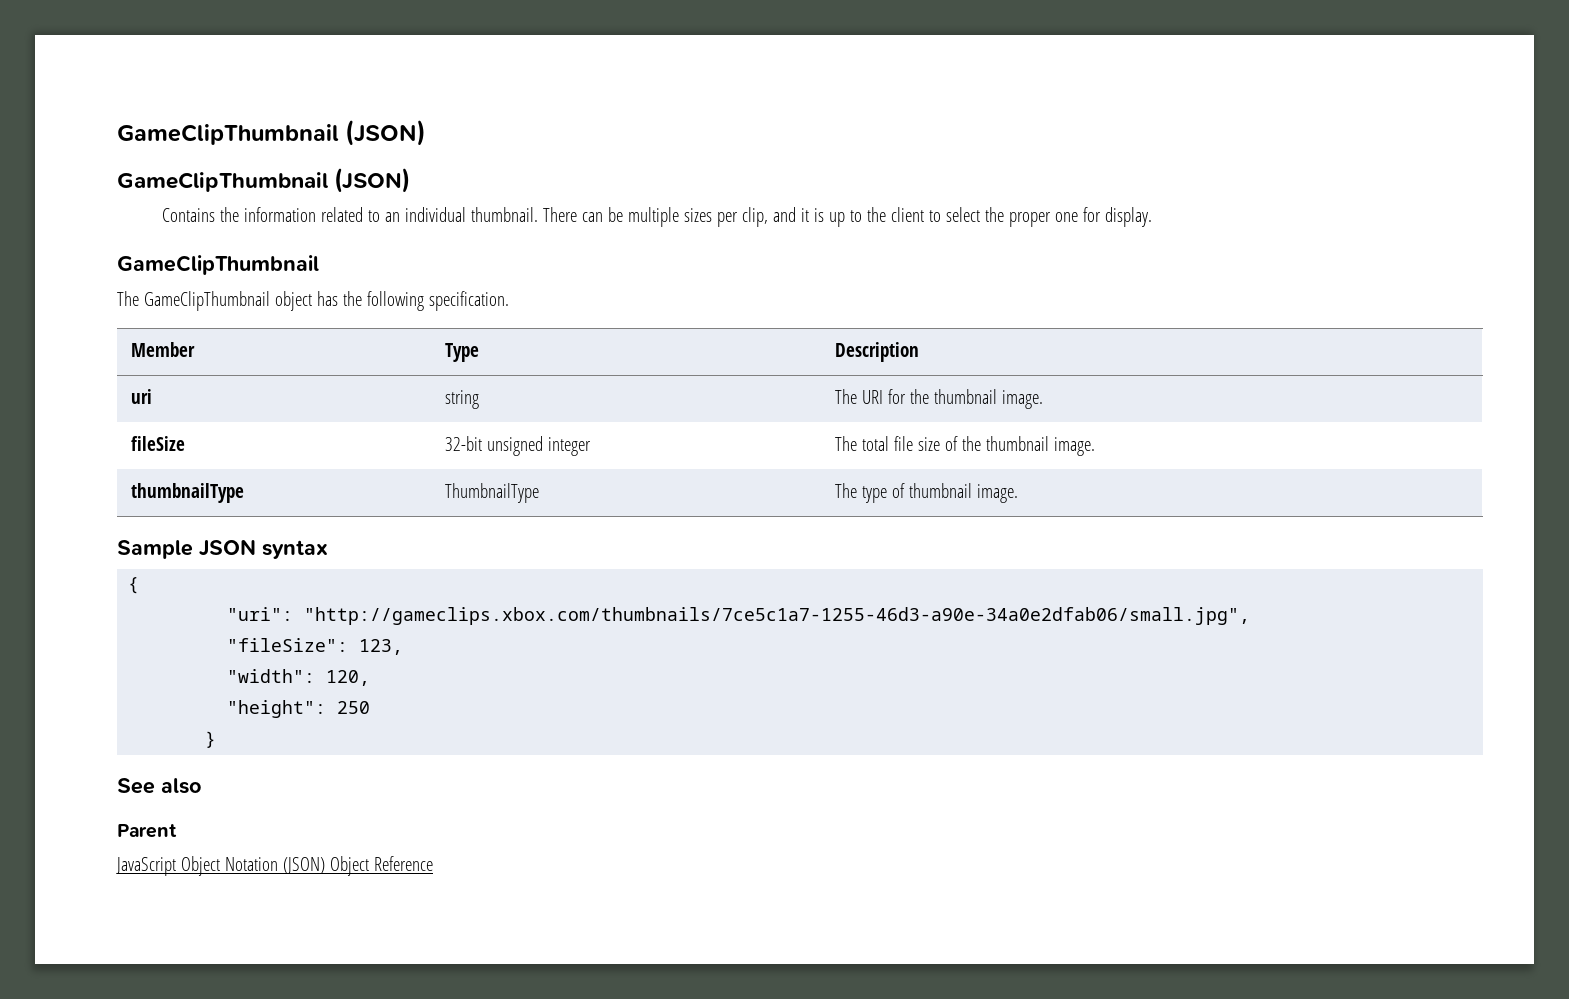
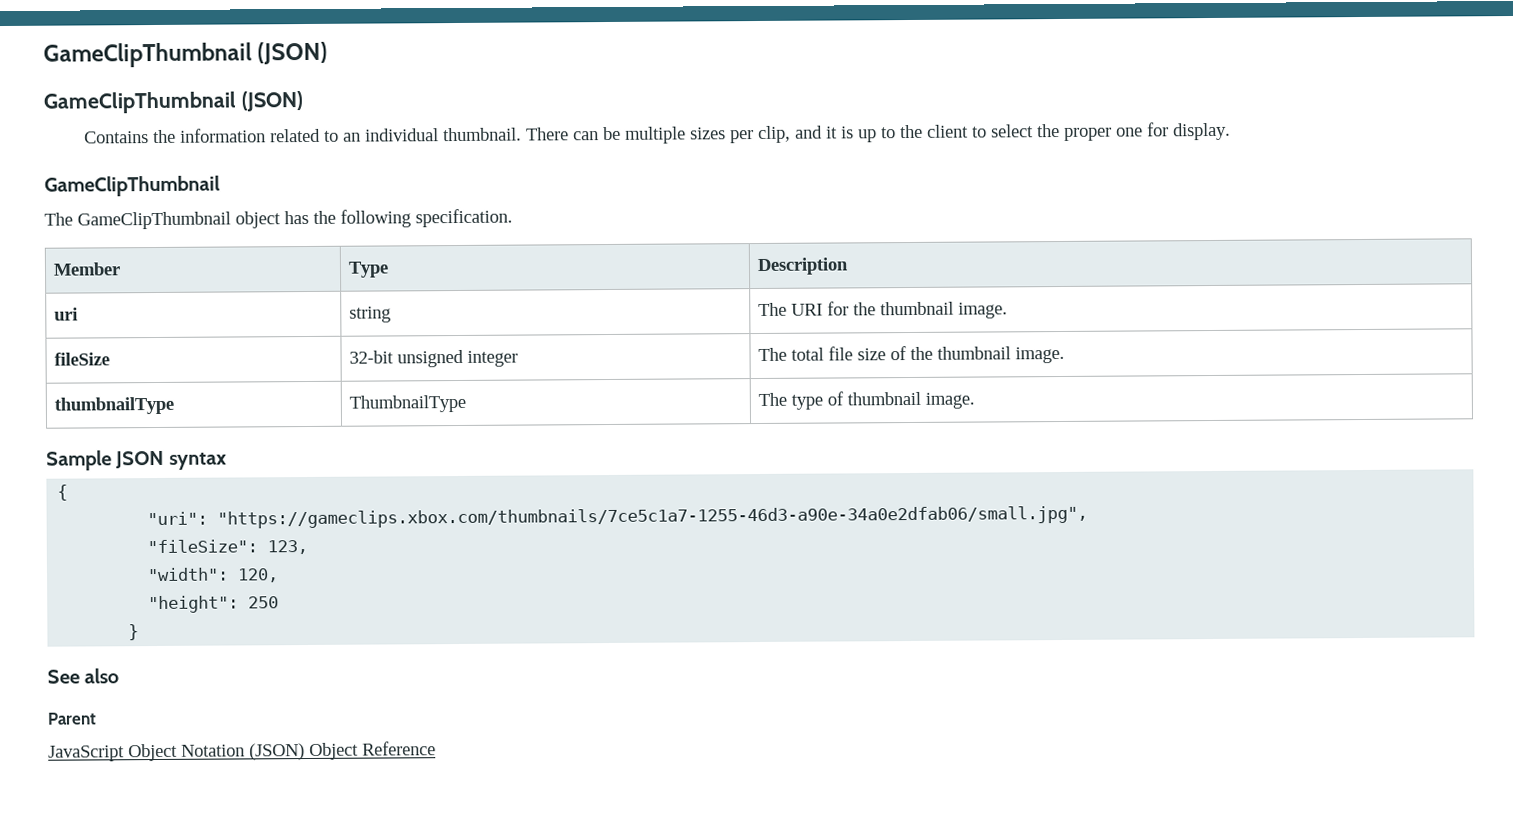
- "uri": "http://gameclips.xbox.com/thumbnails/7ce5c1a7-1255-46d3-a90e-34a0e2dfab06/small.jpg",
+ "uri": "https://gameclips.xbox.com/thumbnails/7ce5c1a7-1255-46d3-a90e-34a0e2dfab06/small.jpg",

